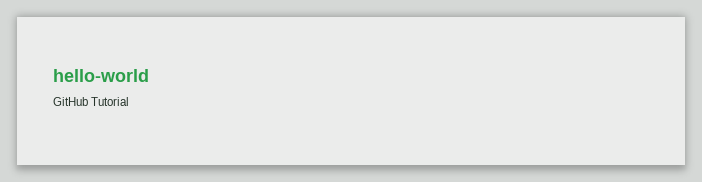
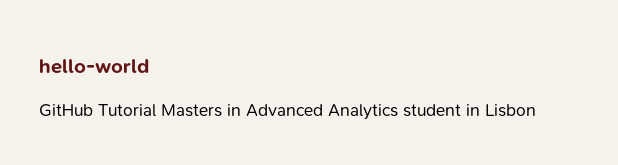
- GitHub Tutorial
+ GitHub Tutorial Masters in Advanced Analytics student in Lisbon

